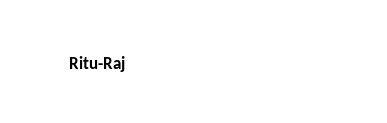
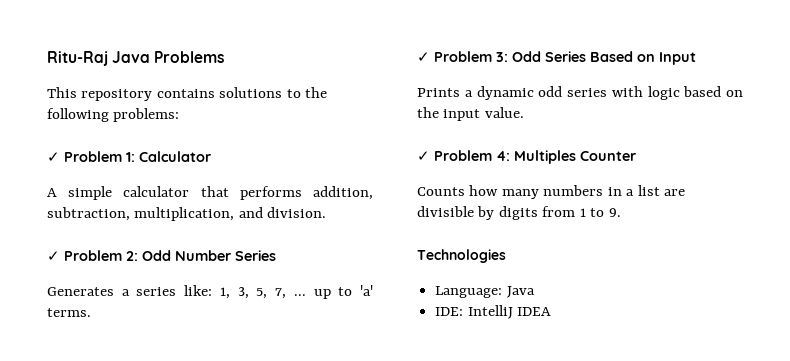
- Ritu-Raj
+ Ritu-Raj Java Problems
+ This repository contains solutions to the following problems:
+ ✓ Problem 1: Calculator
+ A simple calculator that performs addition, subtraction, multiplication, and division.
+ ✓ Problem 2: Odd Number Series
+ Generates a series like: 1, 3, 5, 7, ... up to 'a' terms.
+ ✓ Problem 3: Odd Series Based on Input
+ Prints a dynamic odd series with logic based on the input value.
+ ✓ Problem 4: Multiples Counter
+ Counts how many numbers in a list are divisible by digits from 1 to 9.
+ Technologies
+ Language: Java
+ IDE: IntelliJ IDEA

